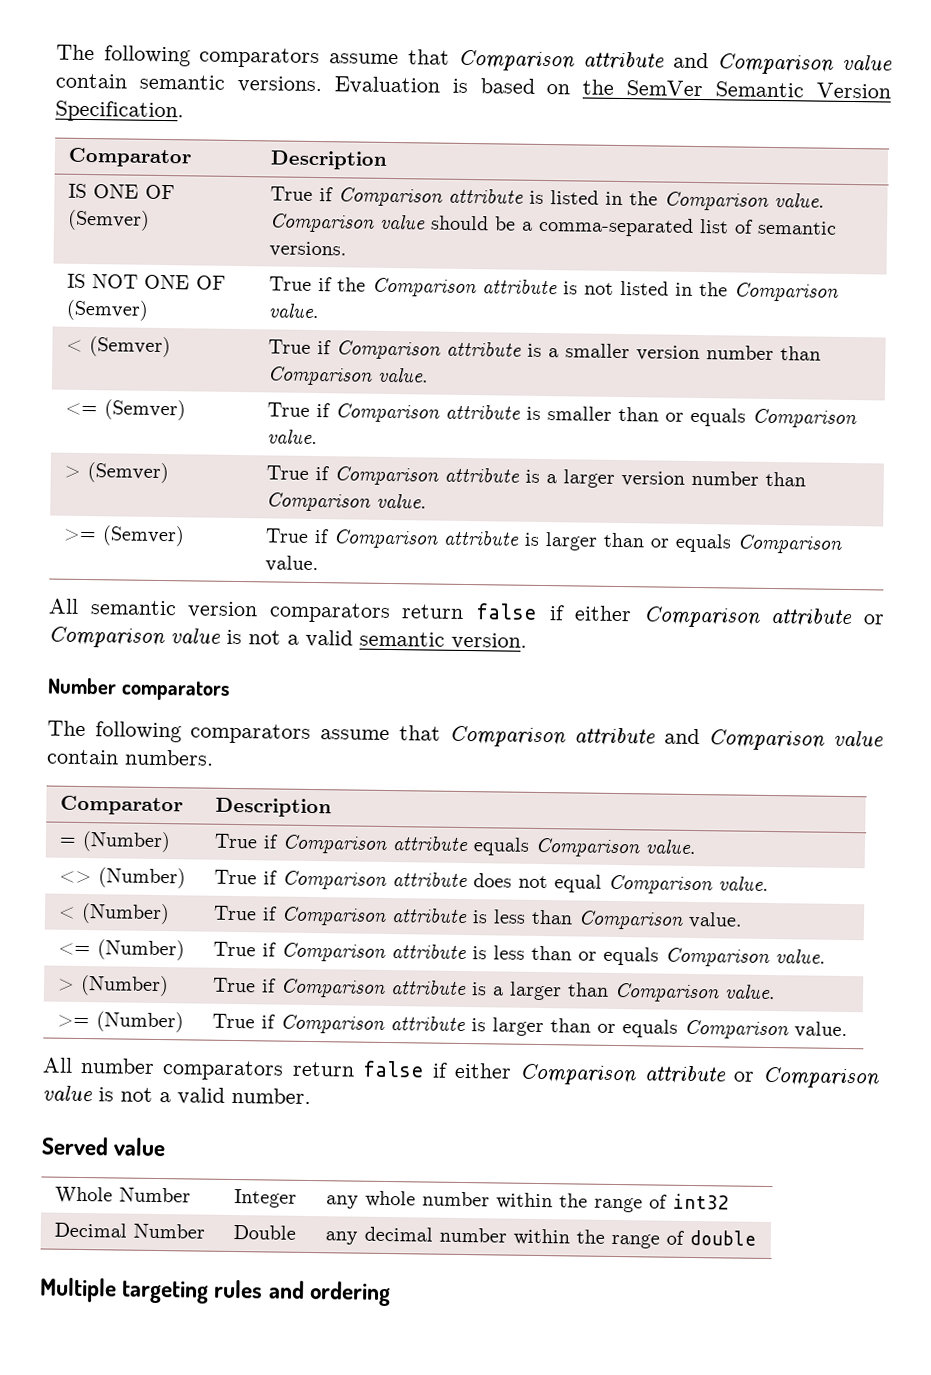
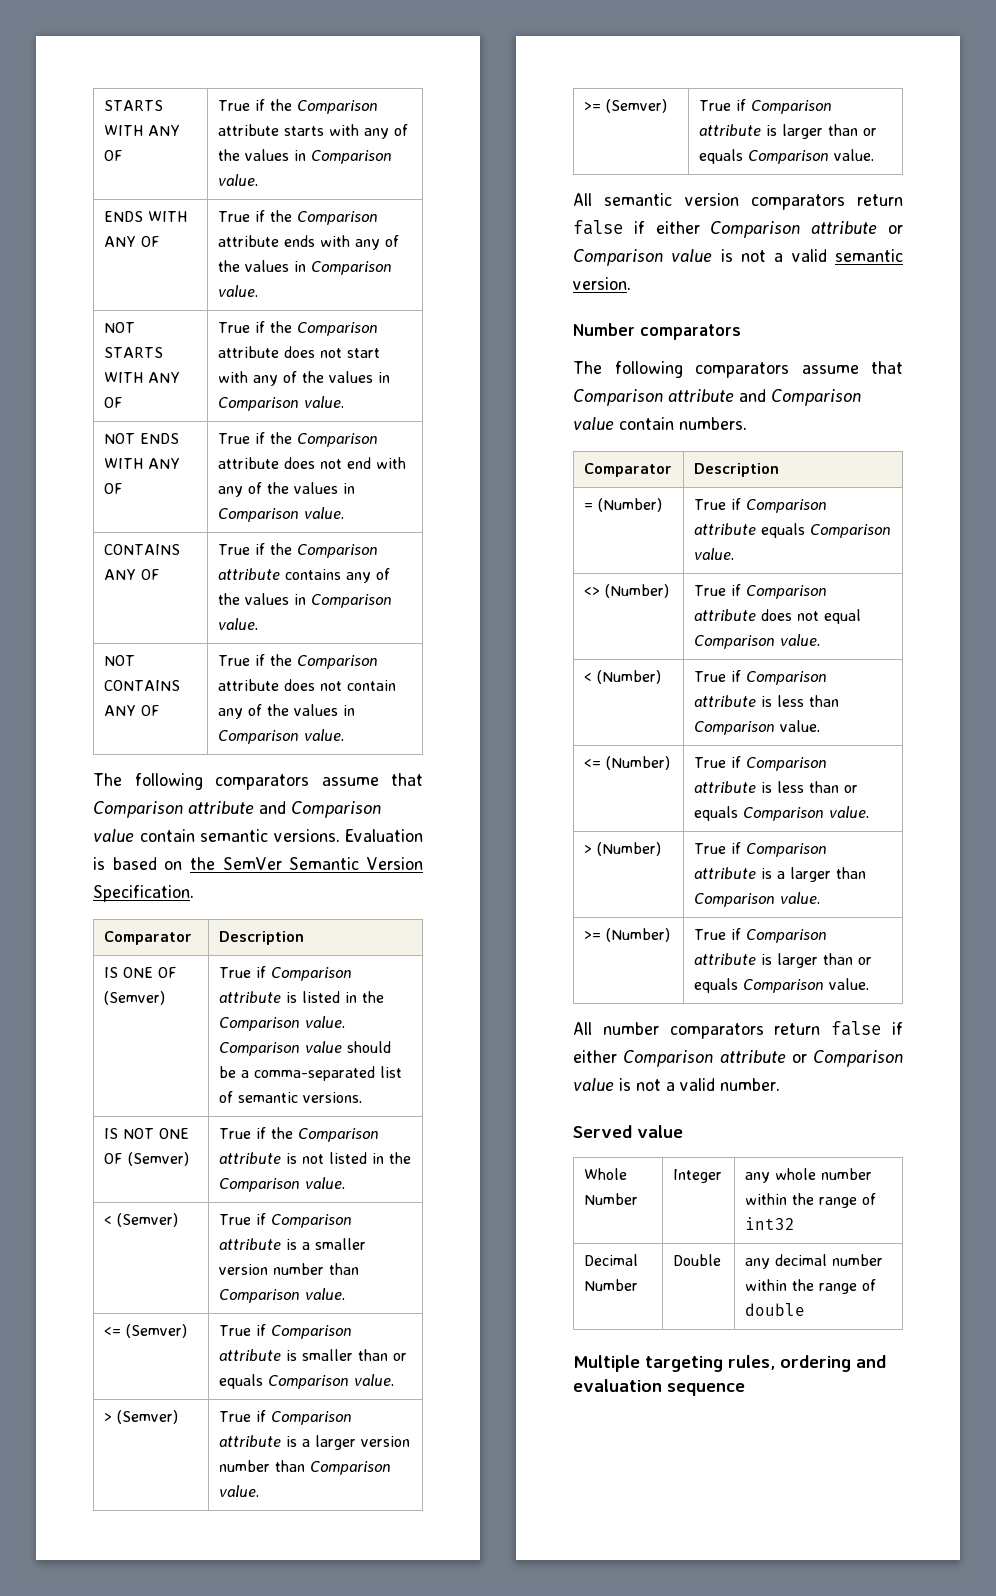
+ STARTS WITH ANY OF | True if the Comparison attribute starts with any of the values in Comparison value.
+ ENDS WITH ANY OF | True if the Comparison attribute ends with any of the values in Comparison value.
+ NOT STARTS WITH ANY OF | True if the Comparison attribute does not start with any of the values in Comparison value.
+ NOT ENDS WITH ANY OF | True if the Comparison attribute does not end with any of the values in Comparison value.
+ CONTAINS ANY OF | True if the Comparison attribute contains any of the values in Comparison value.
+ NOT CONTAINS ANY OF | True if the Comparison attribute does not contain any of the values in Comparison value.
- Multiple targeting rules and ordering
+ Multiple targeting rules, ordering and evaluation sequence

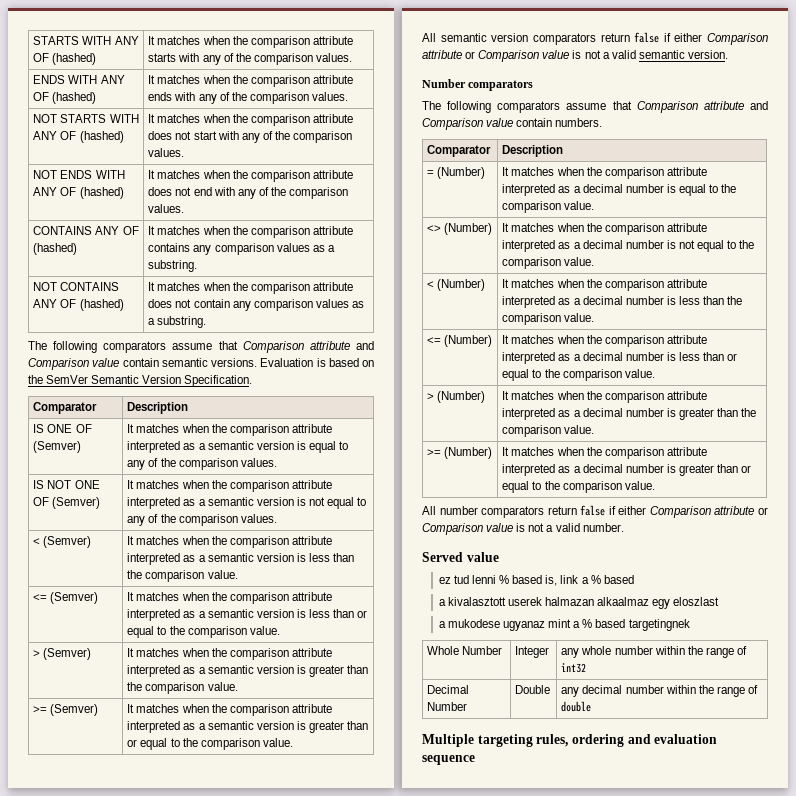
- STARTS WITH ANY OF | True if the Comparison attribute starts with any of the values in Comparison value.
- ENDS WITH ANY OF | True if the Comparison attribute ends with any of the values in Comparison value.
+ STARTS WITH ANY OF (hashed) | It matches when the comparison attribute starts with any of the comparison values.
+ ENDS WITH ANY OF (hashed) | It matches when the comparison attribute ends with any of the comparison values.
- NOT STARTS WITH ANY OF | True if the Comparison attribute does not start with any of the values in Comparison value.
+ NOT STARTS WITH ANY OF (hashed) | It matches when the comparison attribute does not start with any of the comparison values.
- NOT ENDS WITH ANY OF | True if the Comparison attribute does not end with any of the values in Comparison value.
- CONTAINS ANY OF | True if the Comparison attribute contains any of the values in Comparison value.
- NOT CONTAINS ANY OF | True if the Comparison attribute does not contain any of the values in Comparison value.
+ NOT ENDS WITH ANY OF (hashed) | It matches when the comparison attribute does not end with any of the comparison values.
+ CONTAINS ANY OF (hashed) | It matches when the comparison attribute contains any comparison values as a substring.
+ NOT CONTAINS ANY OF (hashed) | It matches when the comparison attribute does not contain any comparison values as a substring.
- IS ONE OF (Semver) | True if Comparison attribute is listed in the Comparison value. Comparison value should be a comma-separated list of semantic versions.
+ IS ONE OF (Semver) | It matches when the comparison attribute interpreted as a semantic version is equal to any of the comparison values.
- IS NOT ONE OF (Semver) | True if the Comparison attribute is not listed in the Comparison value.
- < (Semver) | True if Comparison attribute is a smaller version number than Comparison value.
- <= (Semver) | True if Comparison attribute is smaller than or equals Comparison value.
- > (Semver) | True if Comparison attribute is a larger version number than Comparison value.
- >= (Semver) | True if Comparison attribute is larger than or equals Comparison value.
+ IS NOT ONE OF (Semver) | It matches when the comparison attribute interpreted as a semantic version is not equal to any of the comparison values.
+ < (Semver) | It matches when the comparison attribute interpreted as a semantic version is less than the comparison value.
+ <= (Semver) | It matches when the comparison attribute interpreted as a semantic version is less than or equal to the comparison value.
+ > (Semver) | It matches when the comparison attribute interpreted as a semantic version is greater than the comparison value.
+ >= (Semver) | It matches when the comparison attribute interpreted as a semantic version is greater than or equal to the comparison value.
- = (Number) | True if Comparison attribute equals Comparison value.
- <> (Number) | True if Comparison attribute does not equal Comparison value.
- < (Number) | True if Comparison attribute is less than Comparison value.
+ = (Number) | It matches when the comparison attribute interpreted as a decimal number is equal to the comparison value.
+ <> (Number) | It matches when the comparison attribute interpreted as a decimal number is not equal to the comparison value.
+ < (Number) | It matches when the comparison attribute interpreted as a decimal number is less than the comparison value.
- <= (Number) | True if Comparison attribute is less than or equals Comparison value.
- > (Number) | True if Comparison attribute is a larger than Comparison value.
- >= (Number) | True if Comparison attribute is larger than or equals Comparison value.
+ <= (Number) | It matches when the comparison attribute interpreted as a decimal number is less than or equal to the comparison value.
+ > (Number) | It matches when the comparison attribute interpreted as a decimal number is greater than the comparison value.
+ >= (Number) | It matches when the comparison attribute interpreted as a decimal number is greater than or equal to the comparison value.
+ ez tud lenni % based is, link a % based
+ a kivalasztott userek halmazan alkaalmaz egy eloszlast
+ a mukodese ugyanaz mint a % based targetingnek

